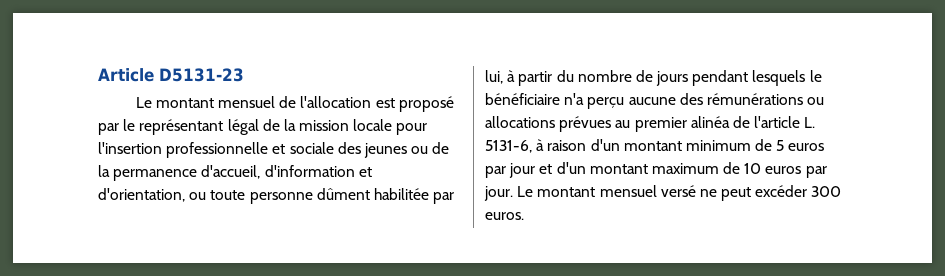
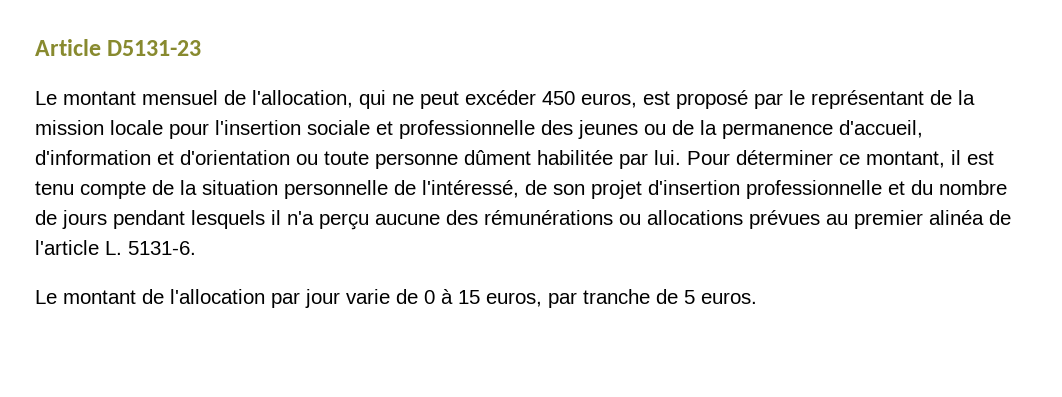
- Le montant mensuel de l'allocation est proposé par le représentant légal de la mission locale pour l'insertion professionnelle et sociale des jeunes ou de la permanence d'accueil, d'information et d'orientation, ou toute personne dûment habilitée par lui, à partir du nombre de jours pendant lesquels le bénéficiaire n'a perçu aucune des rémunérations ou allocations prévues au premier alinéa de l'article L. 5131-6, à raison d'un montant minimum de 5 euros par jour et d'un montant maximum de 10 euros par jour. Le montant mensuel versé ne peut excéder 300 euros.
+ Le montant mensuel de l'allocation, qui ne peut excéder 450 euros, est proposé par le représentant de la mission locale pour l'insertion sociale et professionnelle des jeunes ou de la permanence d'accueil, d'information et d'orientation ou toute personne dûment habilitée par lui. Pour déterminer ce montant, il est tenu compte de la situation personnelle de l'intéressé, de son projet d'insertion professionnelle et du nombre de jours pendant lesquels il n'a perçu aucune des rémunérations ou allocations prévues au premier alinéa de l'article L. 5131-6.
+ Le montant de l'allocation par jour varie de 0 à 15 euros, par tranche de 5 euros.

